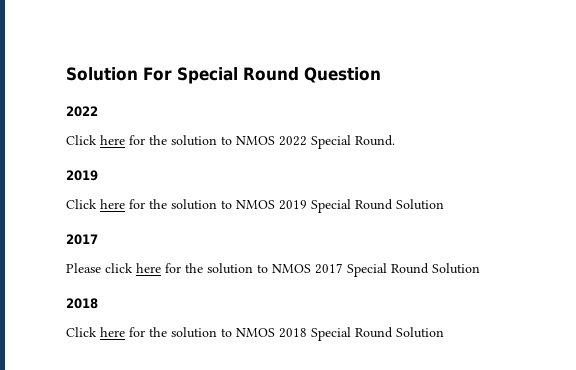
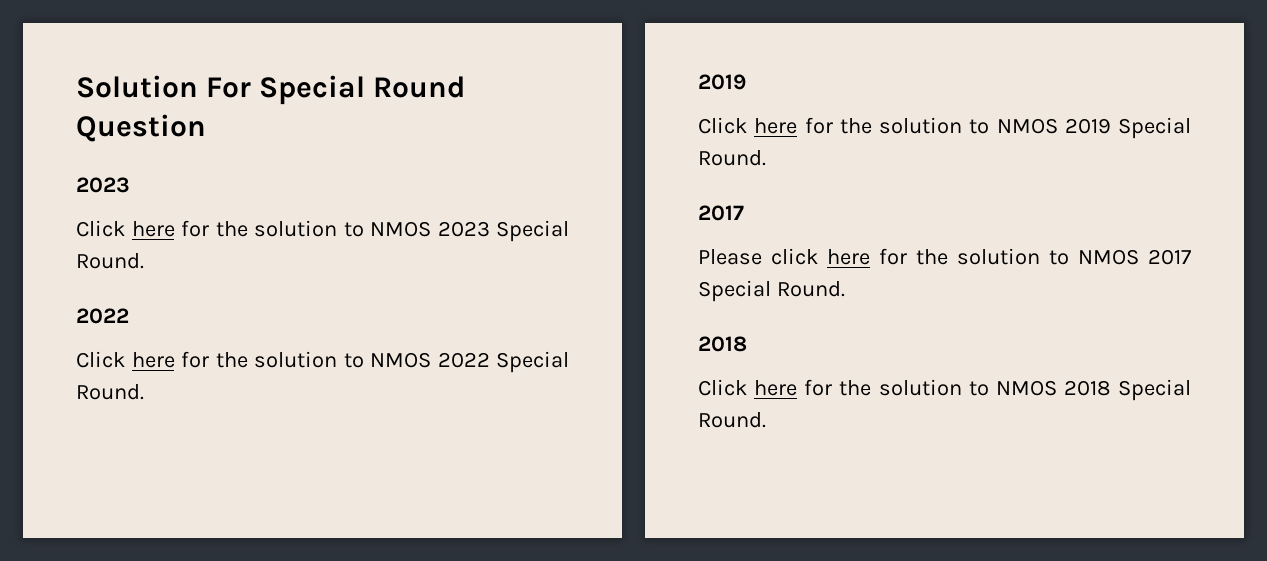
  Solution For Special Round Question
+ 2023
+ Click here for the solution to NMOS 2023 Special Round.
- Click here for the solution to NMOS 2019 Special Round Solution
+ Click here for the solution to NMOS 2019 Special Round.
- Please click here for the solution to NMOS 2017 Special Round Solution
+ Please click here for the solution to NMOS 2017 Special Round.
- Click here for the solution to NMOS 2018 Special Round Solution
+ Click here for the solution to NMOS 2018 Special Round.

